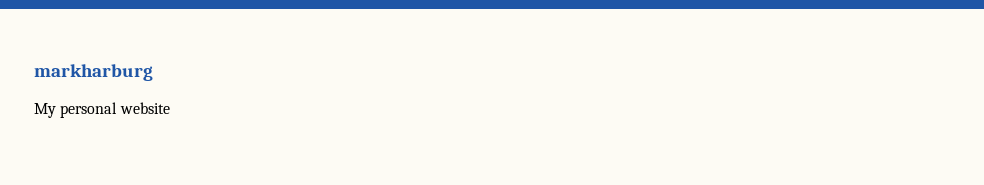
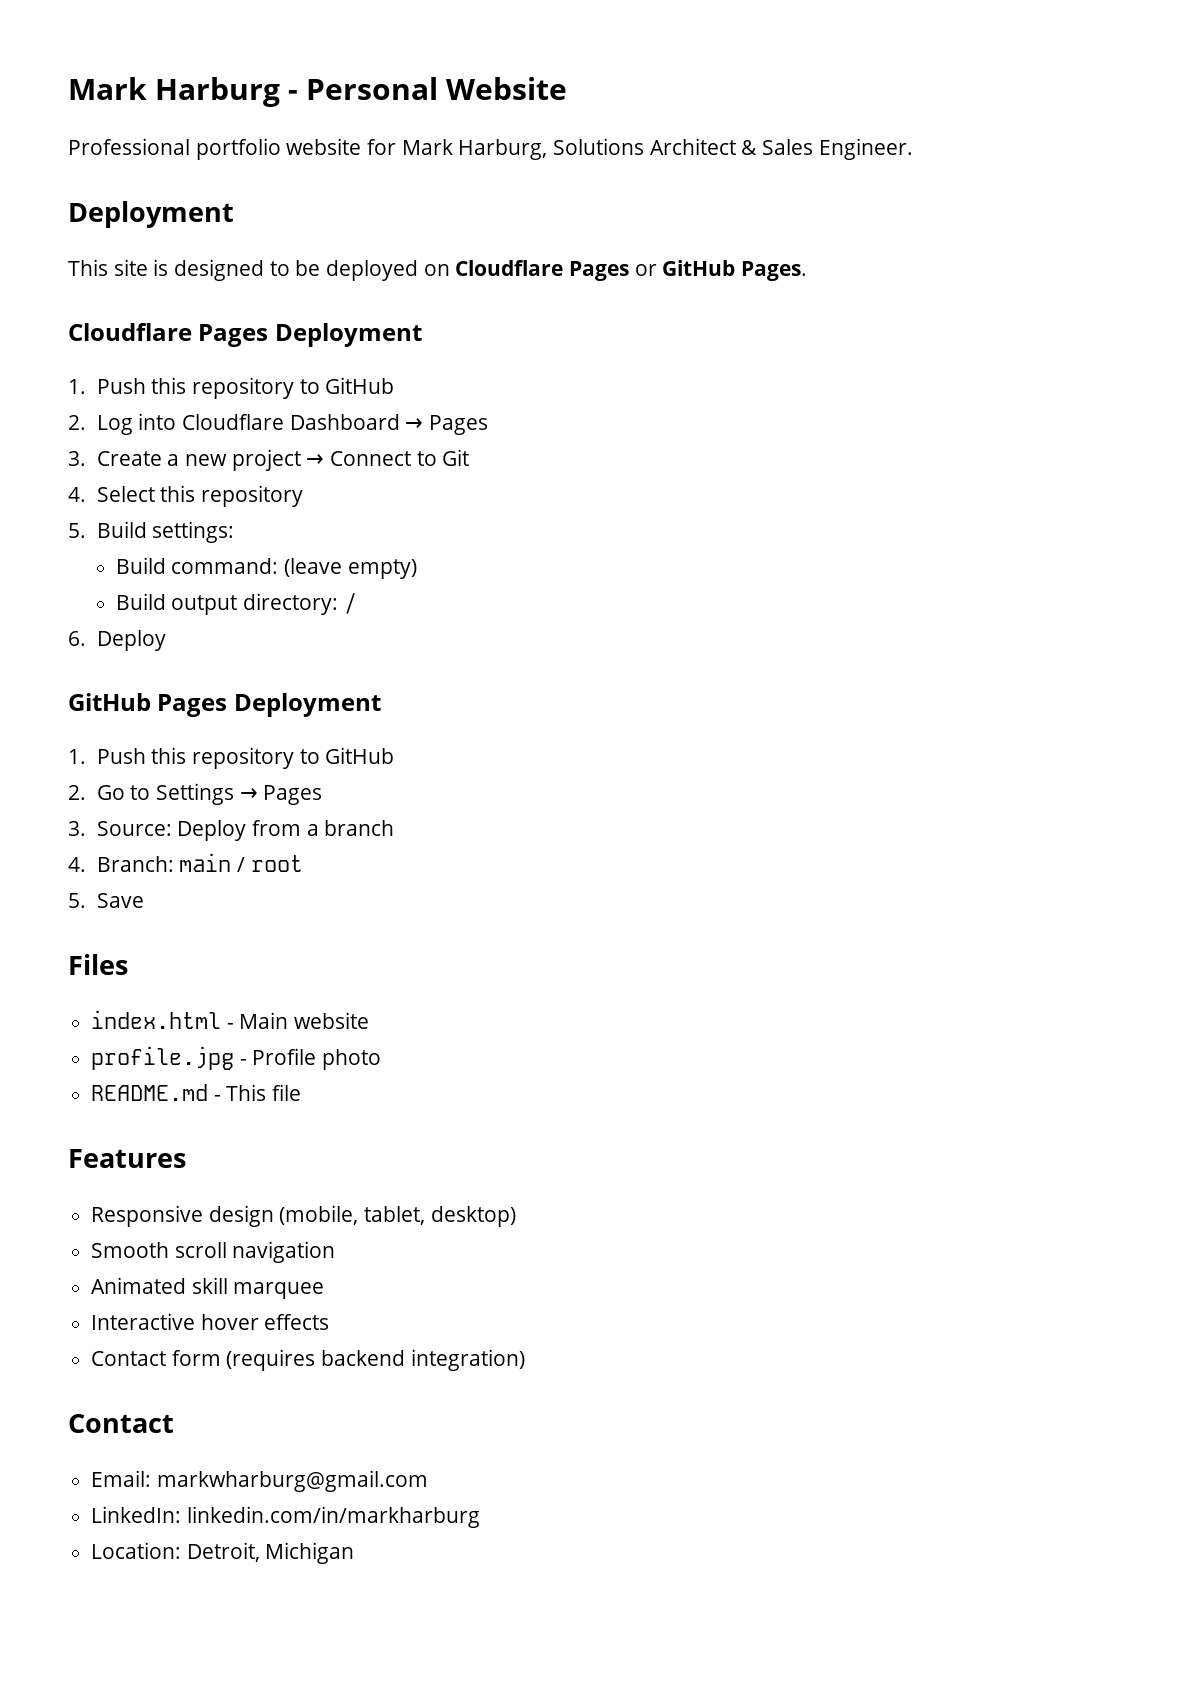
- markharburg
- My personal website
+ Mark Harburg - Personal Website
+ Professional portfolio website for Mark Harburg, Solutions Architect & Sales Engineer.
+ Deployment
+ This site is designed to be deployed on Cloudflare Pages or GitHub Pages.
+ Cloudflare Pages Deployment
+ 1. Push this repository to GitHub
+ 2. Log into Cloudflare Dashboard → Pages
+ 3. Create a new project → Connect to Git
+ 4. Select this repository
+ 5. Build settings:
+ Build command: (leave empty)
+ Build output directory: /
+ 6. Deploy
+ GitHub Pages Deployment
+ 1. Push this repository to GitHub
+ 2. Go to Settings → Pages
+ 3. Source: Deploy from a branch
+ 4. Branch: main / root
+ 5. Save
+ Files
+ index.html - Main website
+ profile.jpg - Profile photo
+ README.md - This file
+ Features
+ Responsive design (mobile, tablet, desktop)
+ Smooth scroll navigation
+ Animated skill marquee
+ Interactive hover effects
+ Contact form (requires backend integration)
+ Contact
+ Email: markwharburg@gmail.com
+ LinkedIn: linkedin.com/in/markharburg
+ Location: Detroit, Michigan

